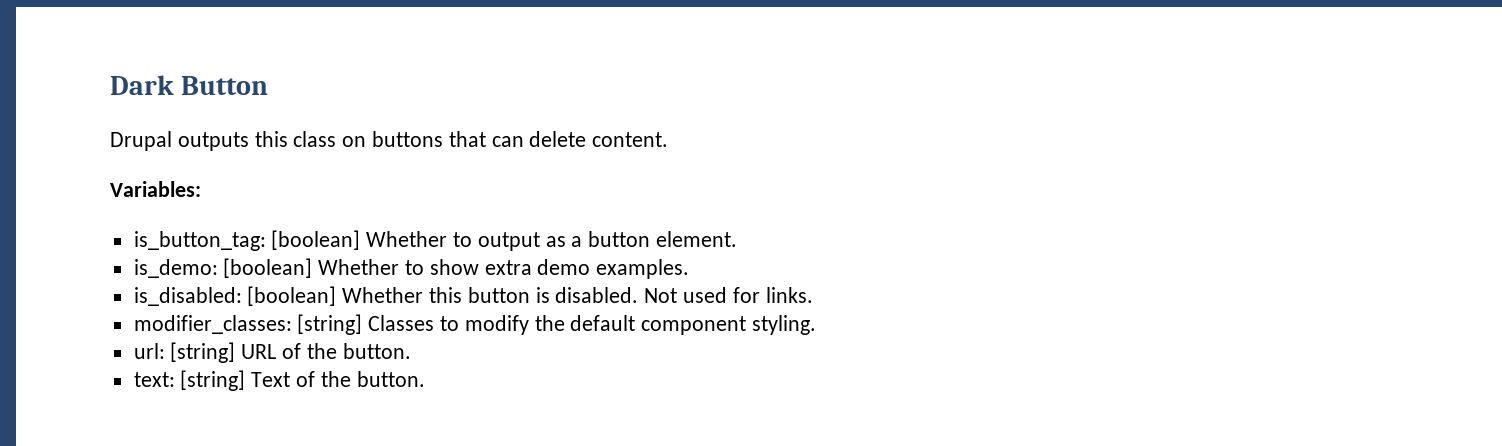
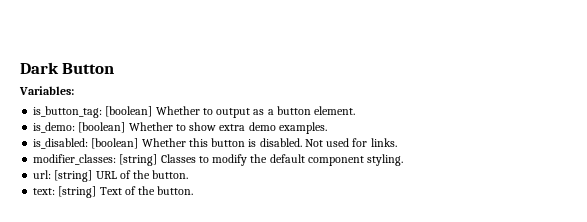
- Drupal outputs this class on buttons that can delete content.

